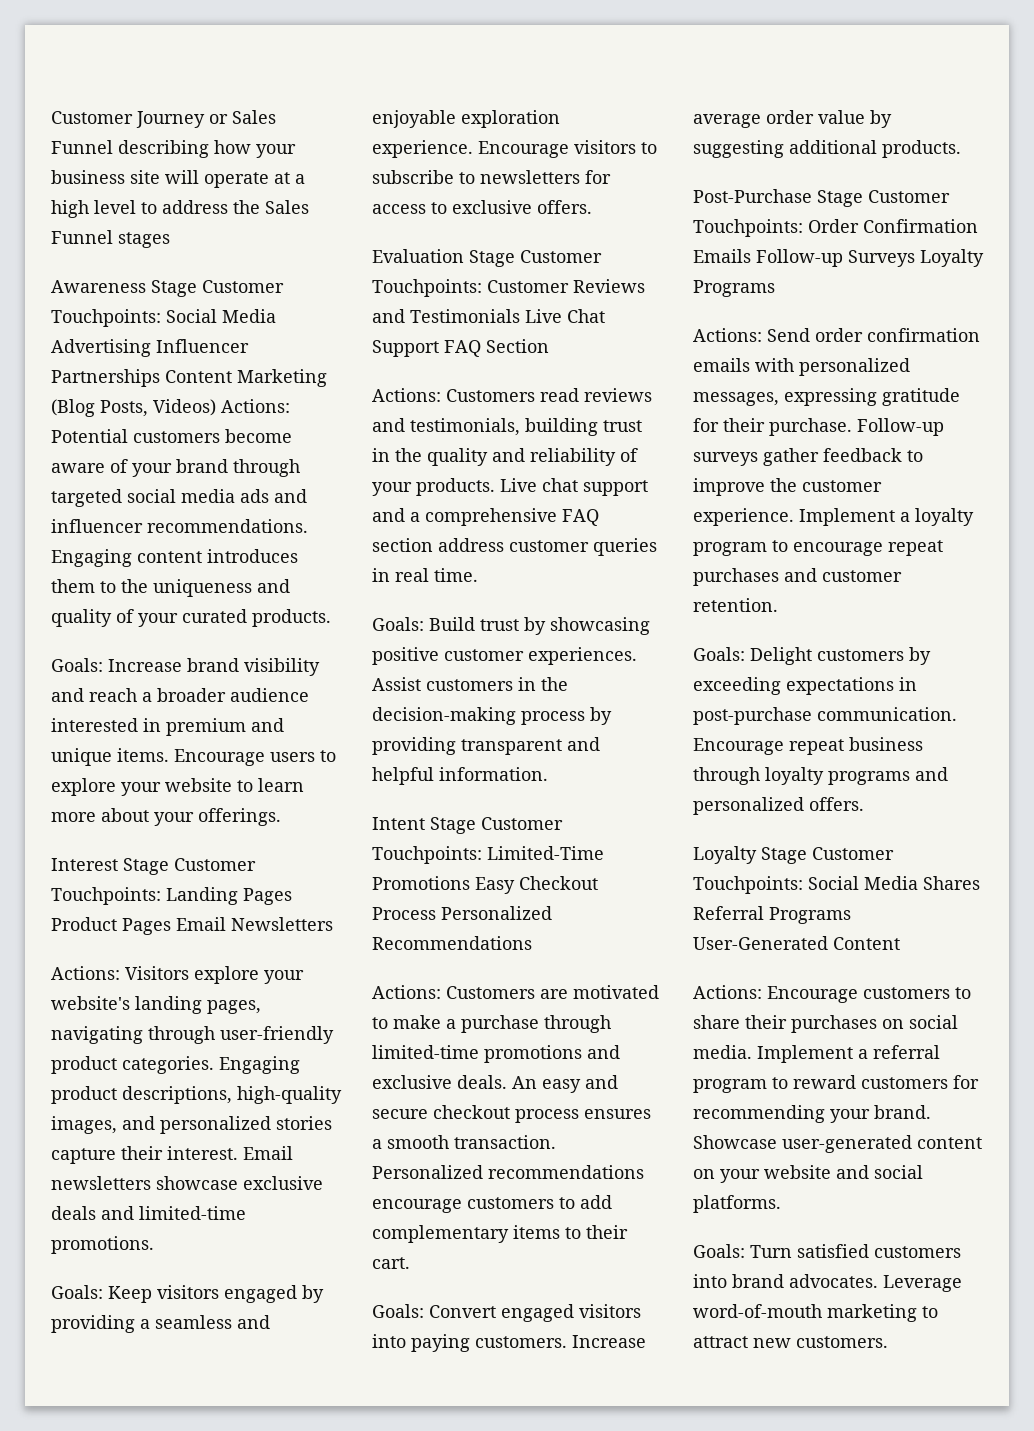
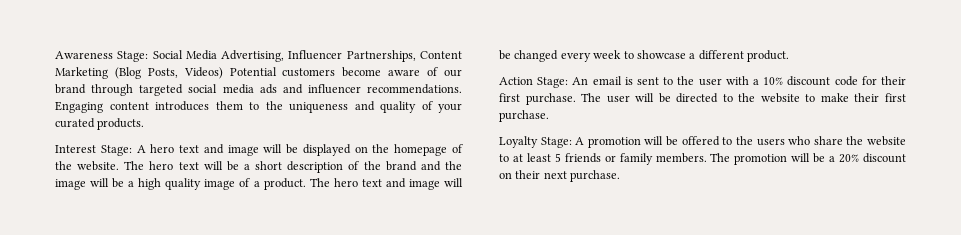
- Customer Journey or Sales Funnel describing how your business site will operate at a high level to address the Sales Funnel stages
- Awareness Stage Customer Touchpoints: Social Media Advertising Influencer Partnerships Content Marketing (Blog Posts, Videos) Actions: Potential customers become aware of your brand through targeted social media ads and influencer recommendations.
+ Awareness Stage: Social Media Advertising, Influencer Partnerships, Content Marketing (Blog Posts, Videos) Potential customers become aware of our brand through targeted social media ads and influencer recommendations.
- Goals: Increase brand visibility and reach a broader audience interested in premium and unique items. Encourage users to explore your website to learn more about your offerings.
- Interest Stage Customer Touchpoints: Landing Pages Product Pages Email Newsletters
- Actions: Visitors explore your website's landing pages, navigating through user-friendly product categories. Engaging product descriptions, high-quality images, and personalized stories capture their interest. Email newsletters showcase exclusive deals and limited-time promotions.
- Goals: Keep visitors engaged by providing a seamless and enjoyable exploration experience. Encourage visitors to subscribe to newsletters for access to exclusive offers.
- Evaluation Stage Customer Touchpoints: Customer Reviews and Testimonials Live Chat Support FAQ Section
- Actions: Customers read reviews and testimonials, building trust in the quality and reliability of your products. Live chat support and a comprehensive FAQ section address customer queries in real time.
- Goals: Build trust by showcasing positive customer experiences. Assist customers in the decision-making process by providing transparent and helpful information.
- Intent Stage Customer Touchpoints: Limited-Time Promotions Easy Checkout Process Personalized Recommendations
- Actions: Customers are motivated to make a purchase through limited-time promotions and exclusive deals. An easy and secure checkout process ensures a smooth transaction. Personalized recommendations encourage customers to add complementary items to their cart.
- Goals: Convert engaged visitors into paying customers. Increase average order value by suggesting additional products.
- Post-Purchase Stage Customer Touchpoints: Order Confirmation Emails Follow-up Surveys Loyalty Programs
- Actions: Send order confirmation emails with personalized messages, expressing gratitude for their purchase. Follow-up surveys gather feedback to improve the customer experience. Implement a loyalty program to encourage repeat purchases and customer retention.
- Goals: Delight customers by exceeding expectations in post-purchase communication. Encourage repeat business through loyalty programs and personalized offers.
- Loyalty Stage Customer Touchpoints: Social Media Shares Referral Programs User-Generated Content
- Actions: Encourage customers to share their purchases on social media. Implement a referral program to reward customers for recommending your brand. Showcase user-generated content on your website and social platforms.
- Goals: Turn satisfied customers into brand advocates. Leverage word-of-mouth marketing to attract new customers.
+ Interest Stage: A hero text and image will be displayed on the homepage of the website. The hero text will be a short description of the brand and the image will be a high quality image of a product. The hero text and image will be changed every week to showcase a different product.
+ Action Stage: An email is sent to the user with a 10% discount code for their first purchase. The user will be directed to the website to make their first purchase.
+ Loyalty Stage: A promotion will be offered to the users who share the website to at least 5 friends or family members. The promotion will be a 20% discount on their next purchase.

